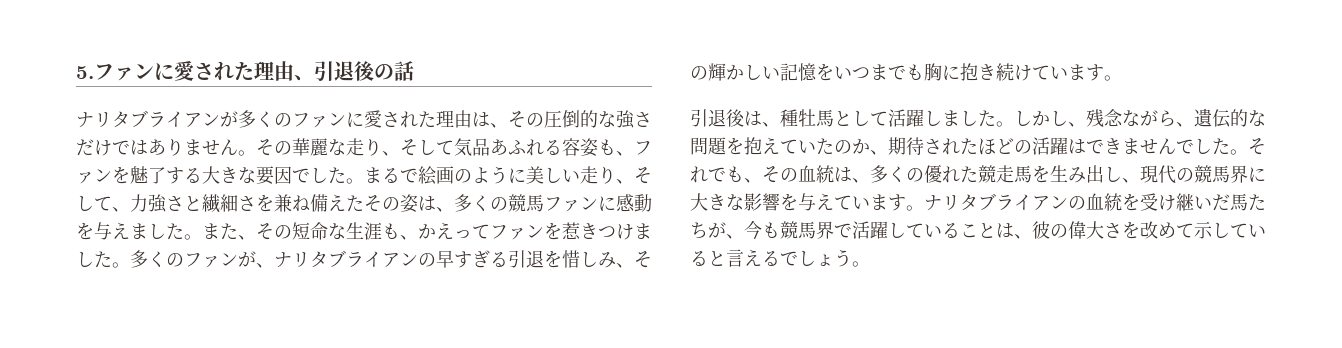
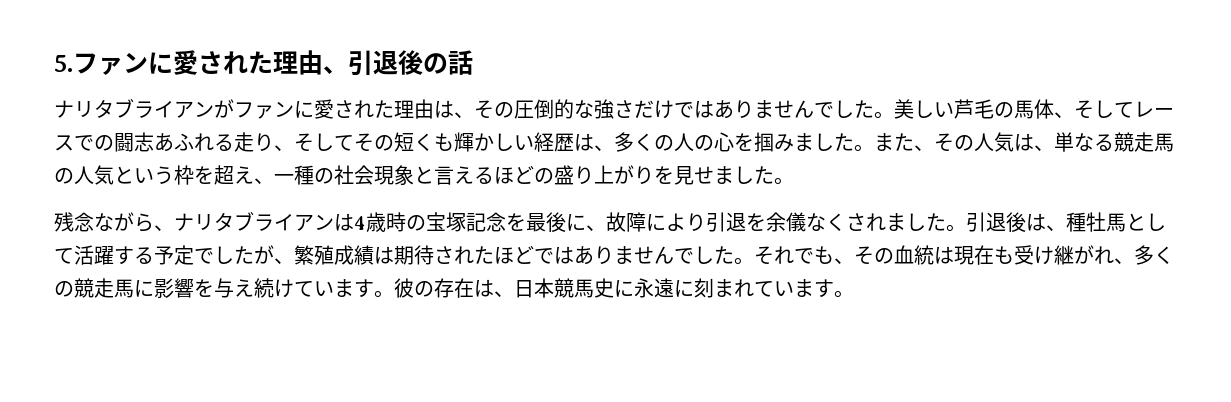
- ナリタブライアンが多くのファンに愛された理由は、その圧倒的な強さだけではありません。その華麗な走り、そして気品あふれる容姿も、ファンを魅了する大きな要因でした。まるで絵画のように美しい走り、そして、力強さと繊細さを兼ね備えたその姿は、多くの競馬ファンに感動を与えました。
+ ナリタブライアンがファンに愛された理由は、その圧倒的な強さだけではありませんでした。美しい芦毛の馬体、そしてレースでの闘志あふれる走り、そしてその短くも輝かしい経歴は、多くの人の心を掴みました。
- また、その短命な生涯も、かえってファンを惹きつけました。多くのファンが、ナリタブライアンの早すぎる引退を惜しみ、その輝かしい記憶をいつまでも胸に抱き続けています。
- 引退後は、種牡馬として活躍しました。しかし、残念ながら、遺伝的な問題を抱えていたのか、期待されたほどの活躍はできませんでした。
+ また、その人気は、単なる競走馬の人気という枠を超え、一種の社会現象と言えるほどの盛り上がりを見せました。
+ 残念ながら、ナリタブライアンは4歳時の宝塚記念を最後に、故障により引退を余儀なくされました。引退後は、種牡馬として活躍する予定でしたが、繁殖成績は期待されたほどではありませんでした。
- それでも、その血統は、多くの優れた競走馬を生み出し、現代の競馬界に大きな影響を与えています。ナリタブライアンの血統を受け継いだ馬たちが、今も競馬界で活躍していることは、彼の偉大さを改めて示していると言えるでしょう。
+ それでも、その血統は現在も受け継がれ、多くの競走馬に影響を与え続けています。彼の存在は、日本競馬史に永遠に刻まれています。

